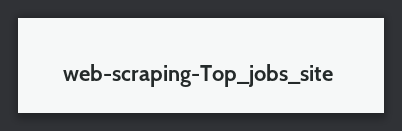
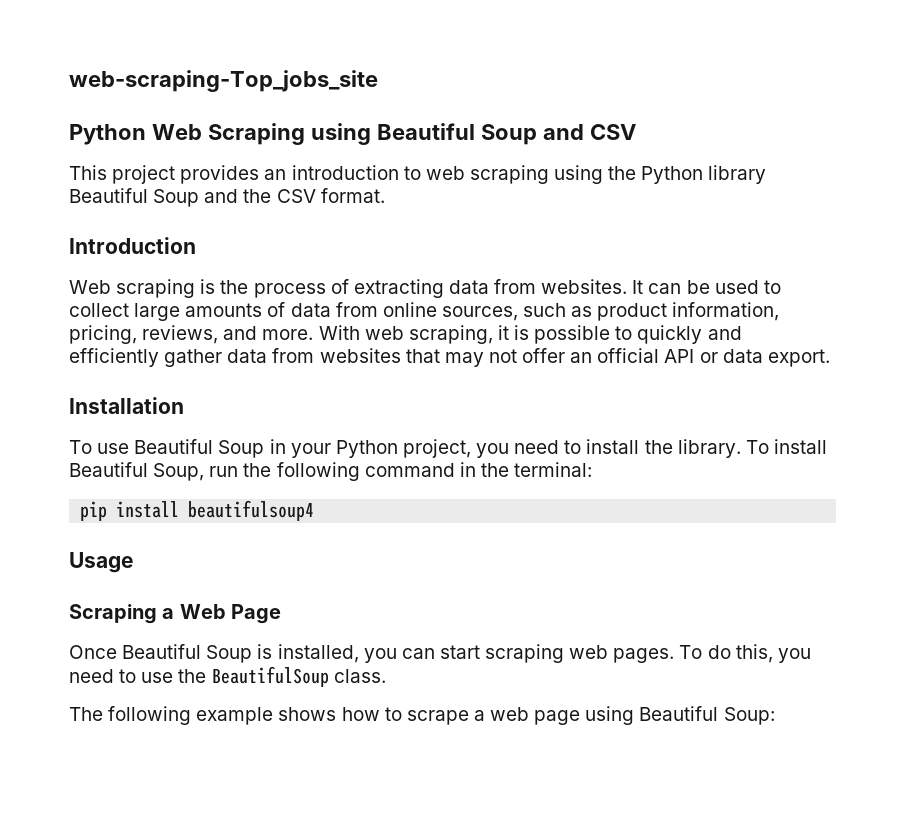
+ Python Web Scraping using Beautiful Soup and CSV
+ This project provides an introduction to web scraping using the Python library Beautiful Soup and the CSV format.
+ Introduction
+ Web scraping is the process of extracting data from websites. It can be used to collect large amounts of data from online sources, such as product information, pricing, reviews, and more. With web scraping, it is possible to quickly and efficiently gather data from websites that may not offer an official API or data export.
+ Installation
+ To use Beautiful Soup in your Python project, you need to install the library. To install Beautiful Soup, run the following command in the terminal:
+ pip install beautifulsoup4
+ Usage
+ Scraping a Web Page
+ Once Beautiful Soup is installed, you can start scraping web pages. To do this, you need to use the BeautifulSoup class.
+ The following example shows how to scrape a web page using Beautiful Soup:

